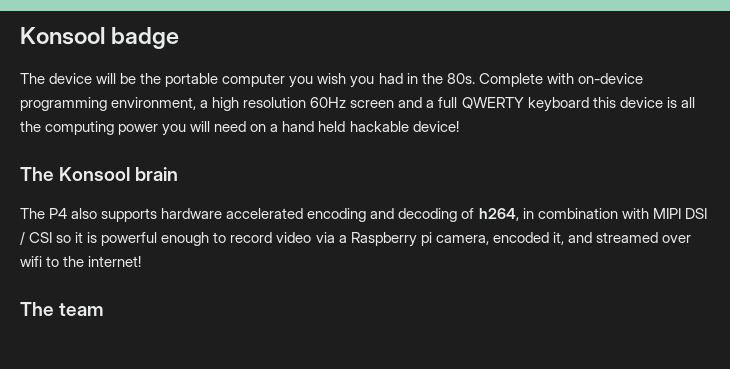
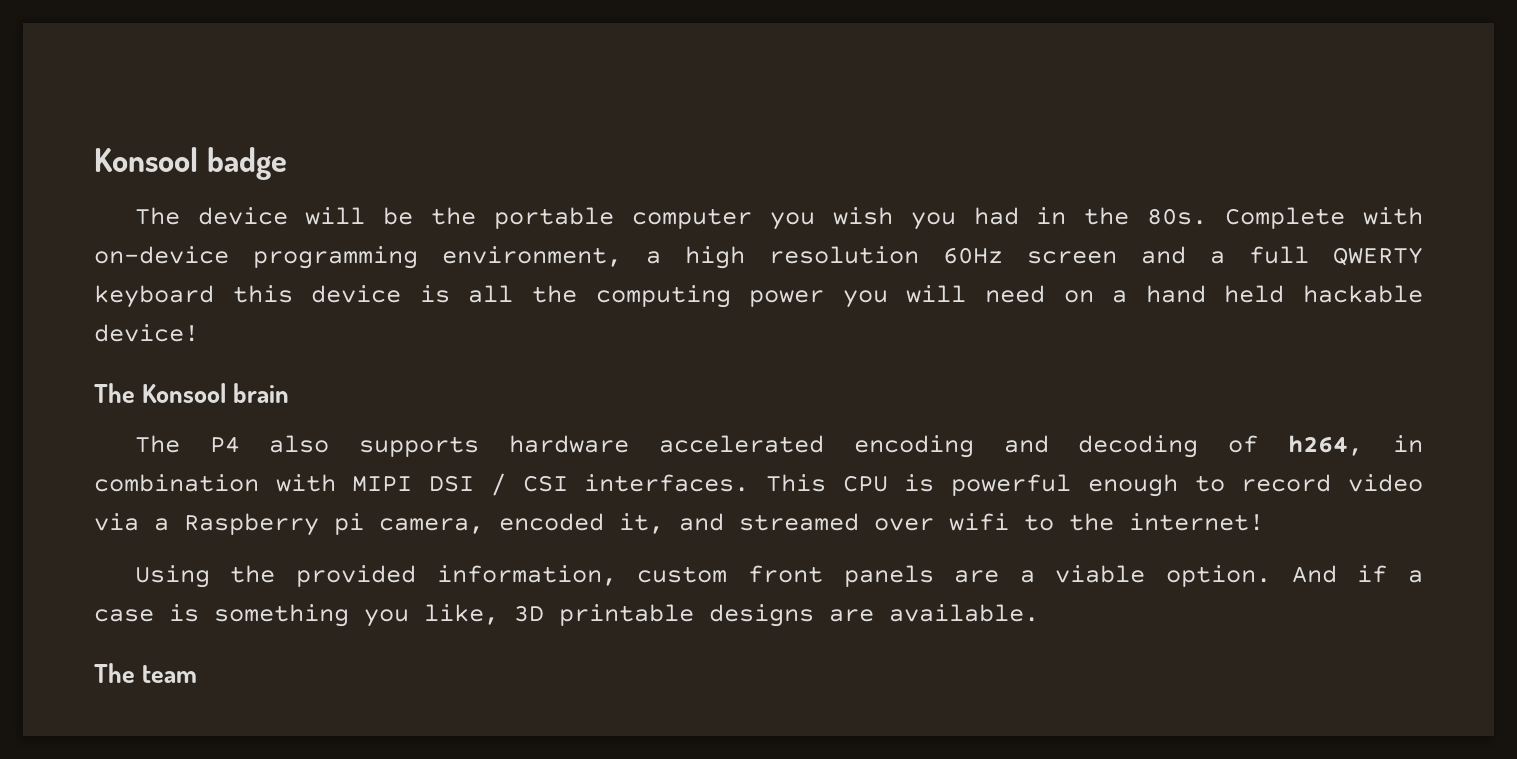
- The P4 also supports hardware accelerated encoding and decoding of h264, in combination with MIPI DSI / CSI so it is powerful enough to record video via a Raspberry pi camera, encoded it, and streamed over wifi to the internet!
+ The P4 also supports hardware accelerated encoding and decoding of h264, in combination with MIPI DSI / CSI interfaces. This CPU is powerful enough to record video via a Raspberry pi camera, encoded it, and streamed over wifi to the internet!
+ Using the provided information, custom front panels are a viable option. And if a case is something you like, 3D printable designs are available.

